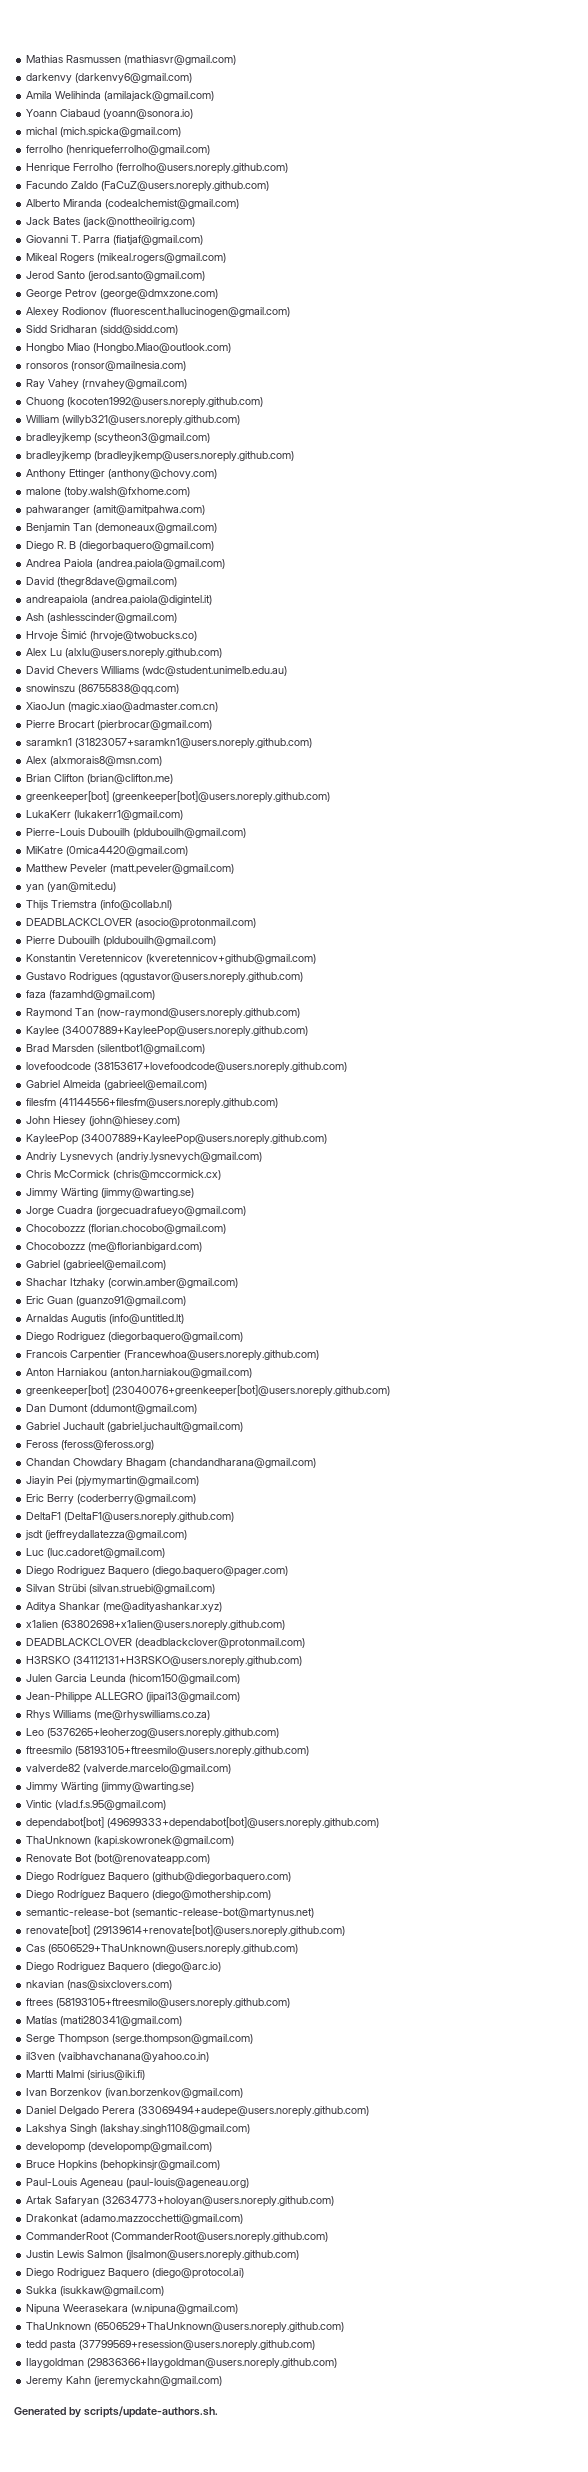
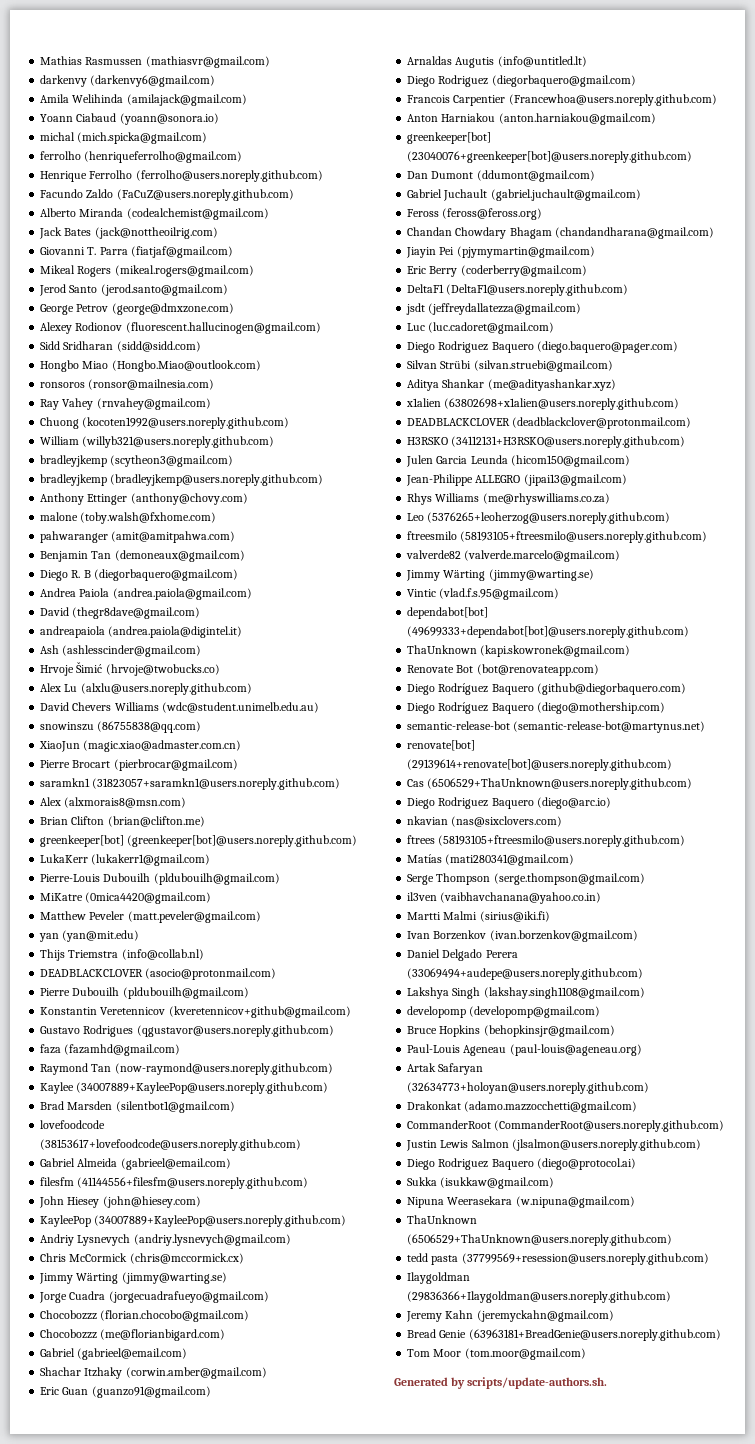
+ Bread Genie (63963181+BreadGenie@users.noreply.github.com)
+ Tom Moor (tom.moor@gmail.com)

